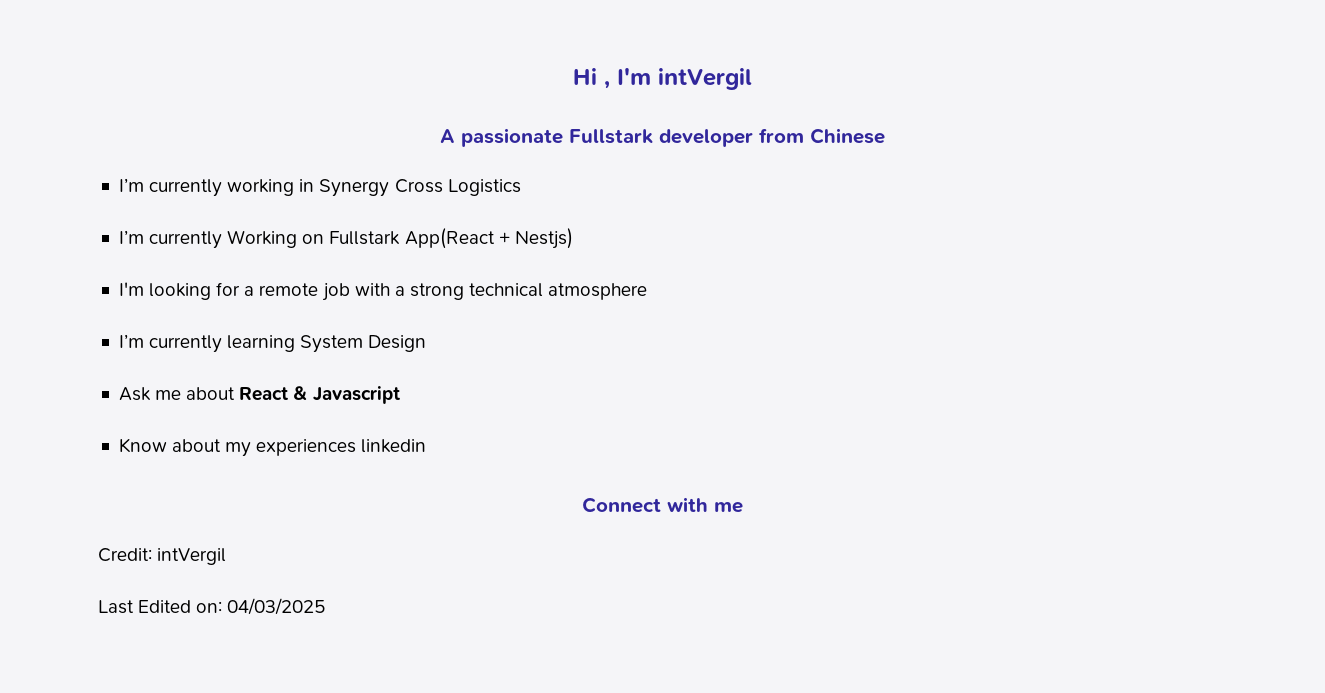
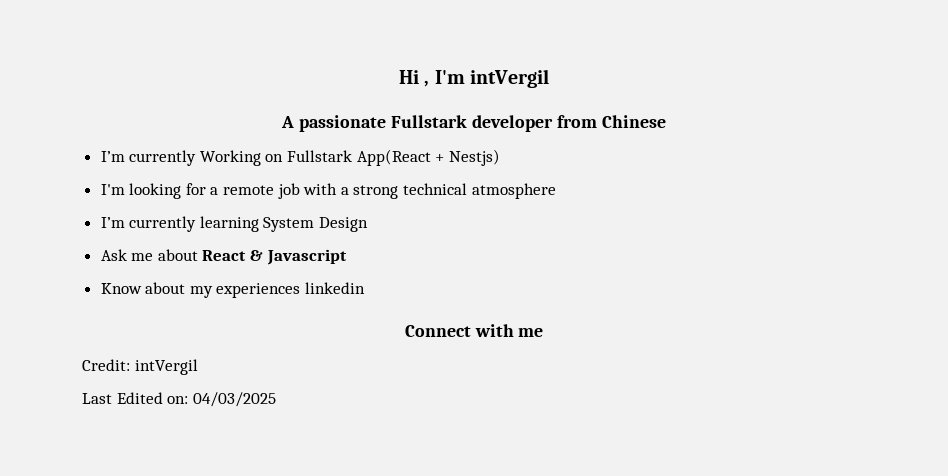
- I’m currently working in Synergy Cross Logistics

